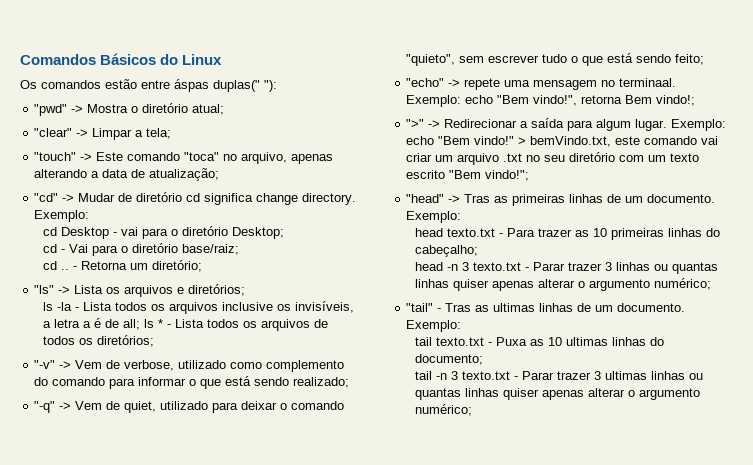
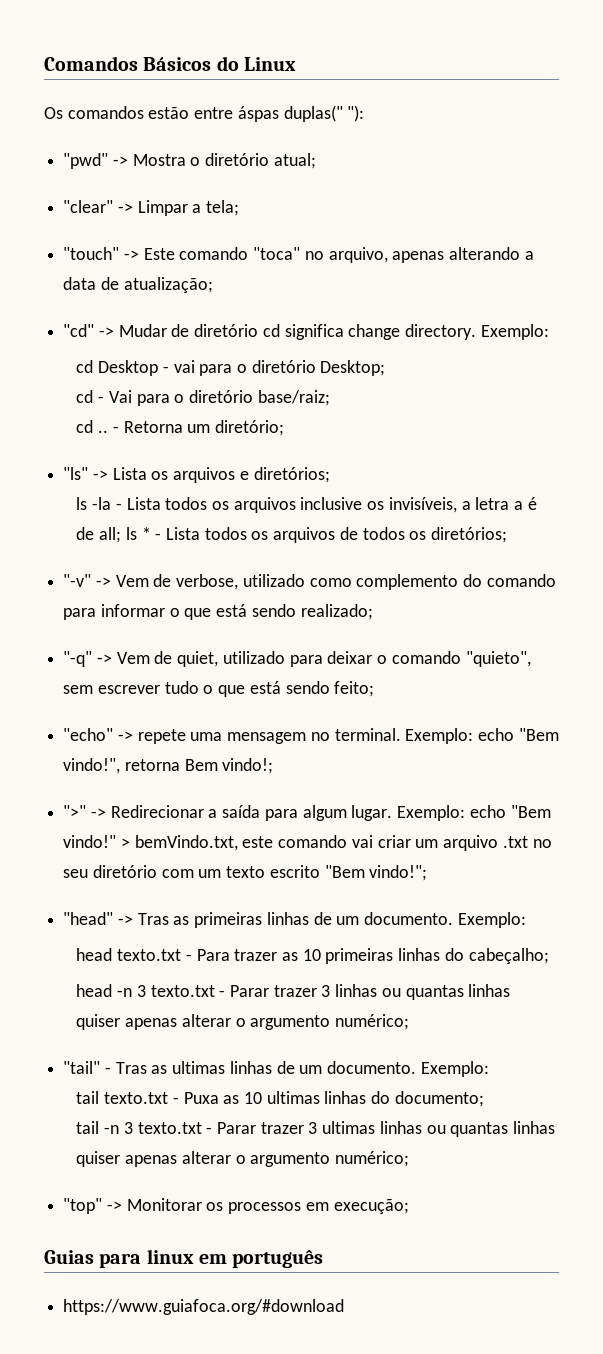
- "echo" -> repete uma mensagem no terminaal.
+ "echo" -> repete uma mensagem no terminal.
+ "top" -> Monitorar os processos em execução;
+ Guias para linux em português
+ https://www.guiafoca.org/#download

